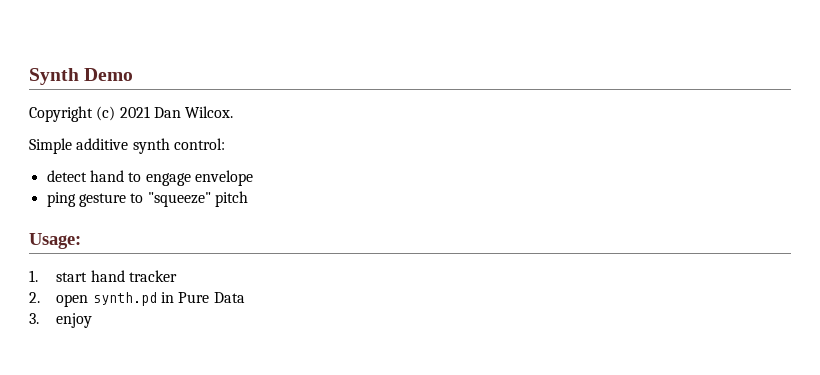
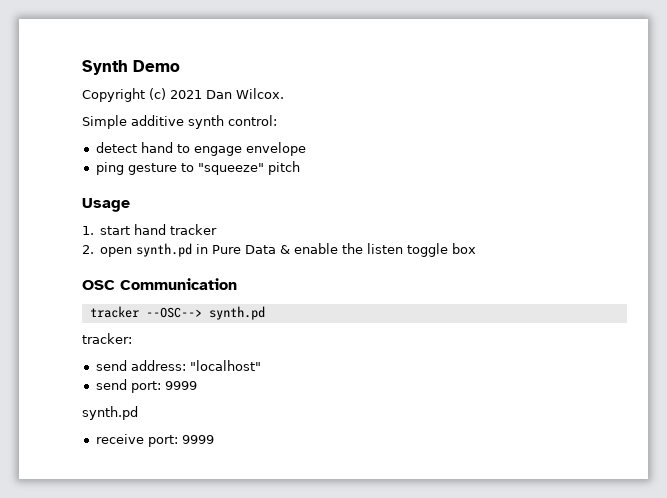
- Usage:
+ Usage
- 2. open synth.pd in Pure Data
- 3. enjoy
+ 2. open synth.pd in Pure Data & enable the listen toggle box
+ OSC Communication
+ tracker --OSC--> synth.pd
+ tracker:
+ send address: "localhost"
+ send port: 9999
+ synth.pd
+ receive port: 9999

